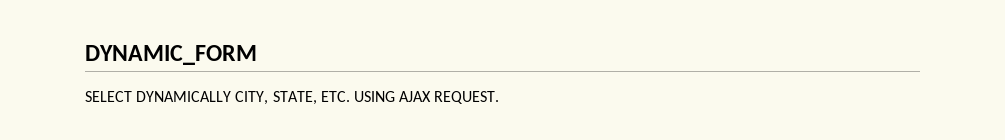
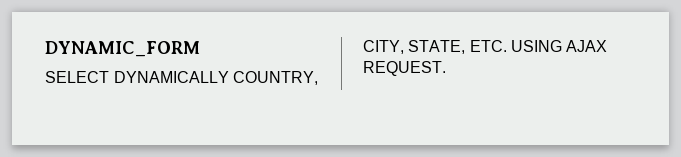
- SELECT DYNAMICALLY CITY, STATE, ETC. USING AJAX REQUEST.
+ SELECT DYNAMICALLY COUNTRY, CITY, STATE, ETC. USING AJAX REQUEST.

